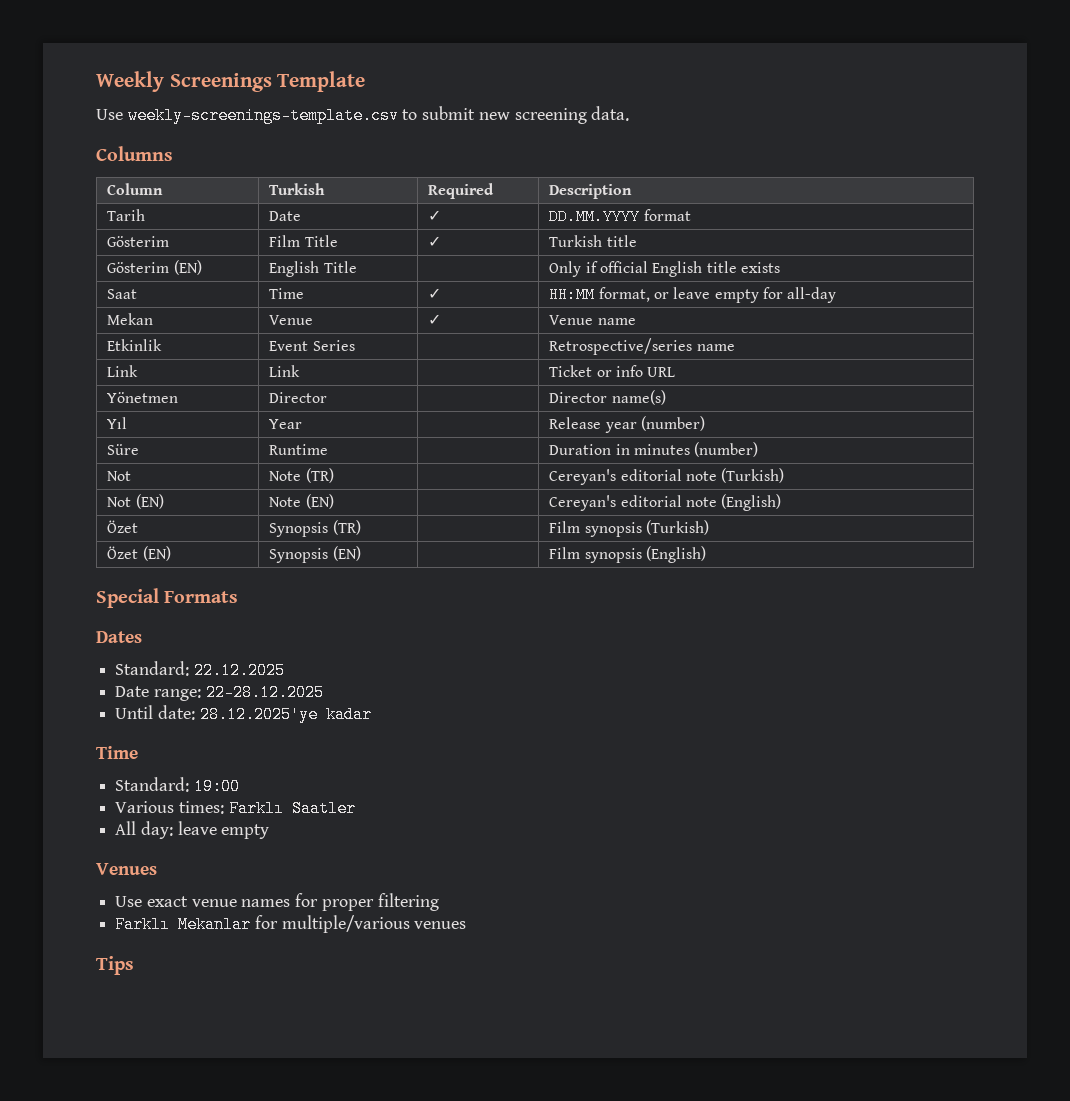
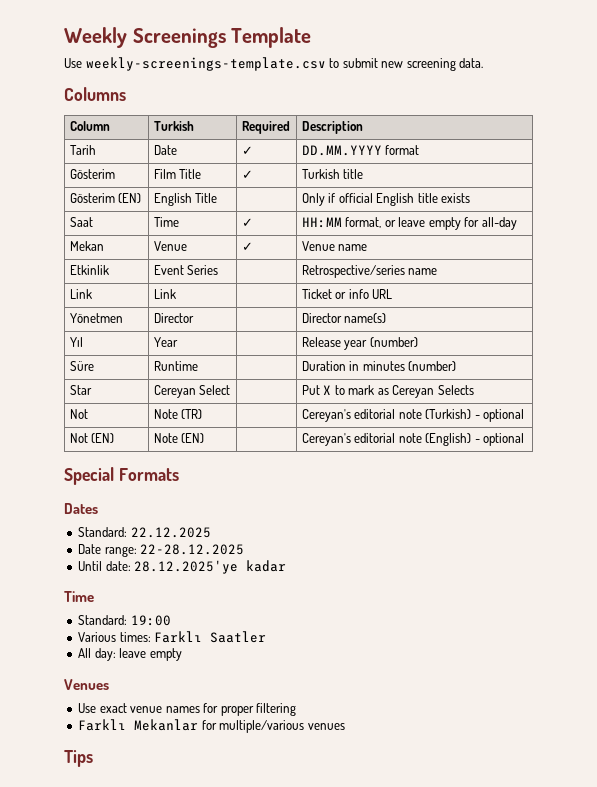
+ Star | Cereyan Select | | Put X to mark as Cereyan Selects
- Not | Note (TR) | | Cereyan's editorial note (Turkish)
+ Not | Note (TR) | | Cereyan's editorial note (Turkish) - optional
- Not (EN) | Note (EN) | | Cereyan's editorial note (English)
- Özet | Synopsis (TR) | | Film synopsis (Turkish)
- Özet (EN) | Synopsis (EN) | | Film synopsis (English)
+ Not (EN) | Note (EN) | | Cereyan's editorial note (English) - optional

